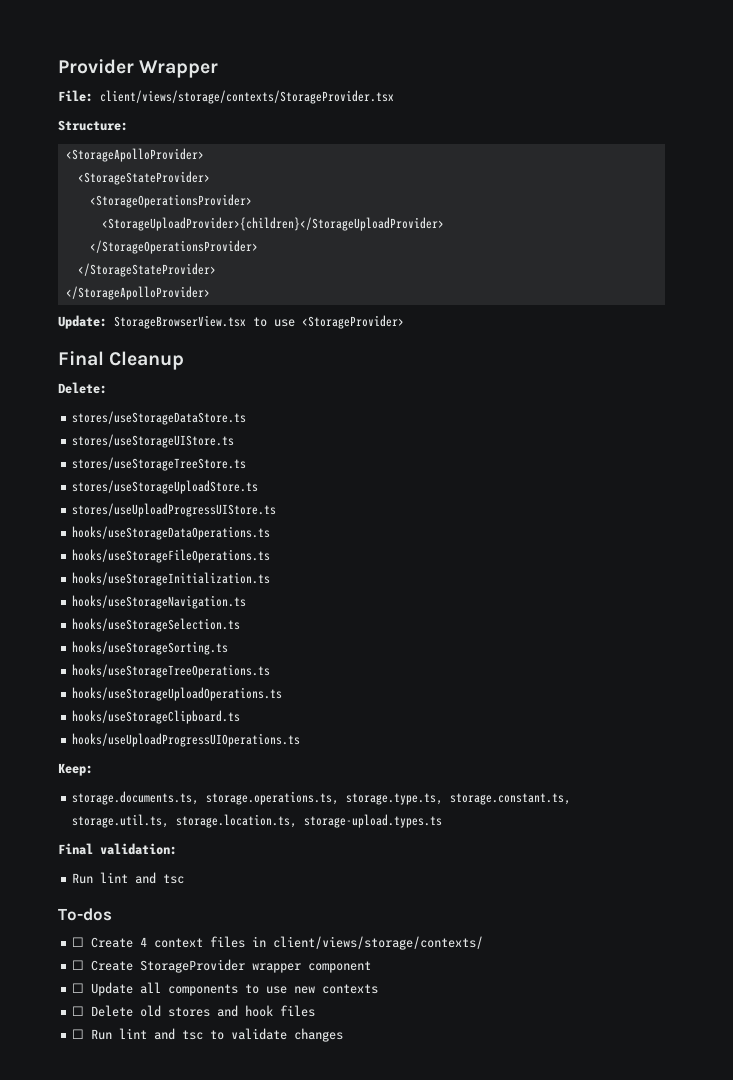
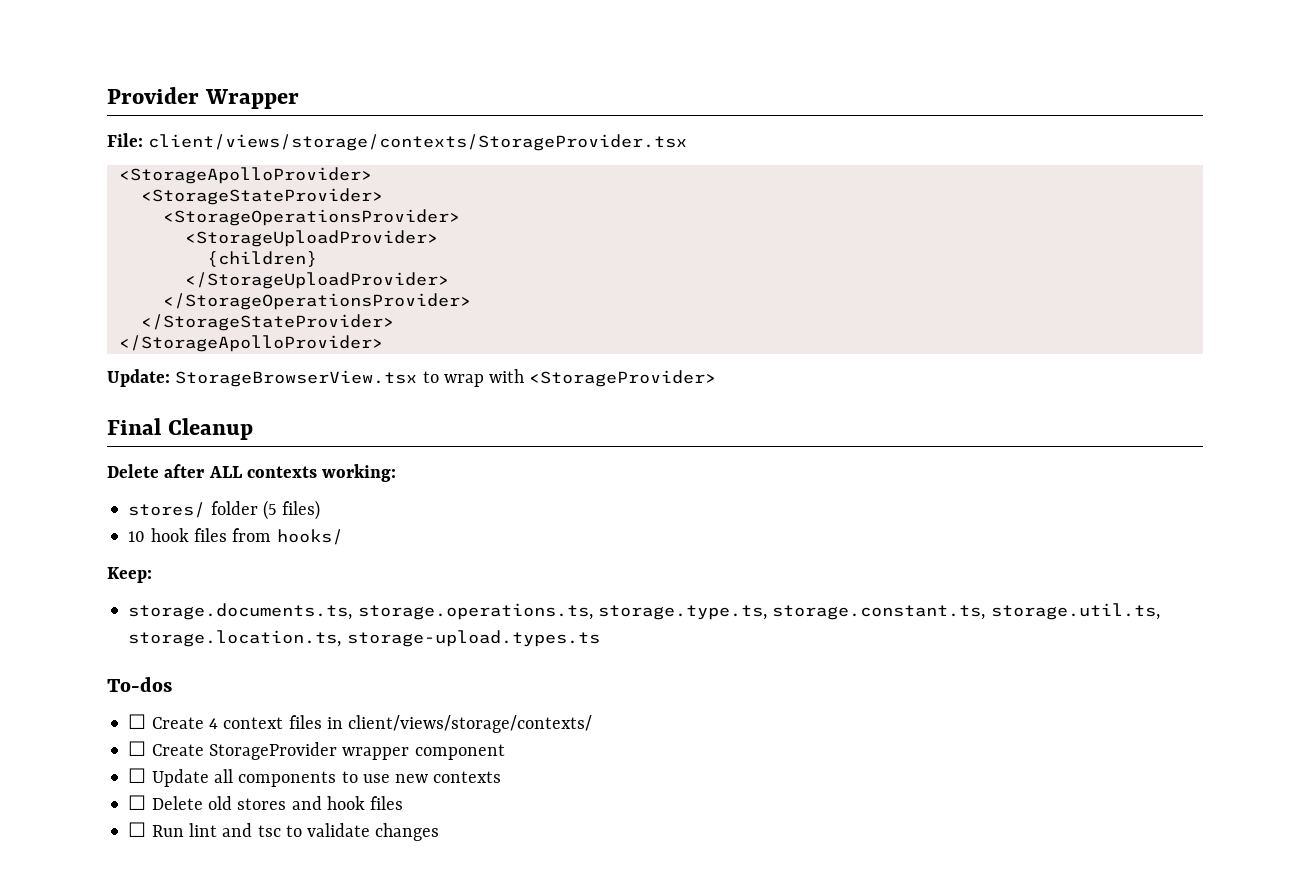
- Structure:
- <StorageUploadProvider>{children}</StorageUploadProvider>
+ <StorageUploadProvider>
+ {children}
+ </StorageUploadProvider>
- Update: StorageBrowserView.tsx to use <StorageProvider>
+ Update: StorageBrowserView.tsx to wrap with <StorageProvider>
- Delete:
- stores/useStorageDataStore.ts
- stores/useStorageUIStore.ts
- stores/useStorageTreeStore.ts
- stores/useStorageUploadStore.ts
- stores/useUploadProgressUIStore.ts
- hooks/useStorageDataOperations.ts
- hooks/useStorageFileOperations.ts
- hooks/useStorageInitialization.ts
- hooks/useStorageNavigation.ts
- hooks/useStorageSelection.ts
- hooks/useStorageSorting.ts
- hooks/useStorageTreeOperations.ts
- hooks/useStorageUploadOperations.ts
- hooks/useStorageClipboard.ts
- hooks/useUploadProgressUIOperations.ts
+ Delete after ALL contexts working:
+ stores/ folder (5 files)
+ 10 hook files from hooks/
- Final validation:
- Run lint and tsc

